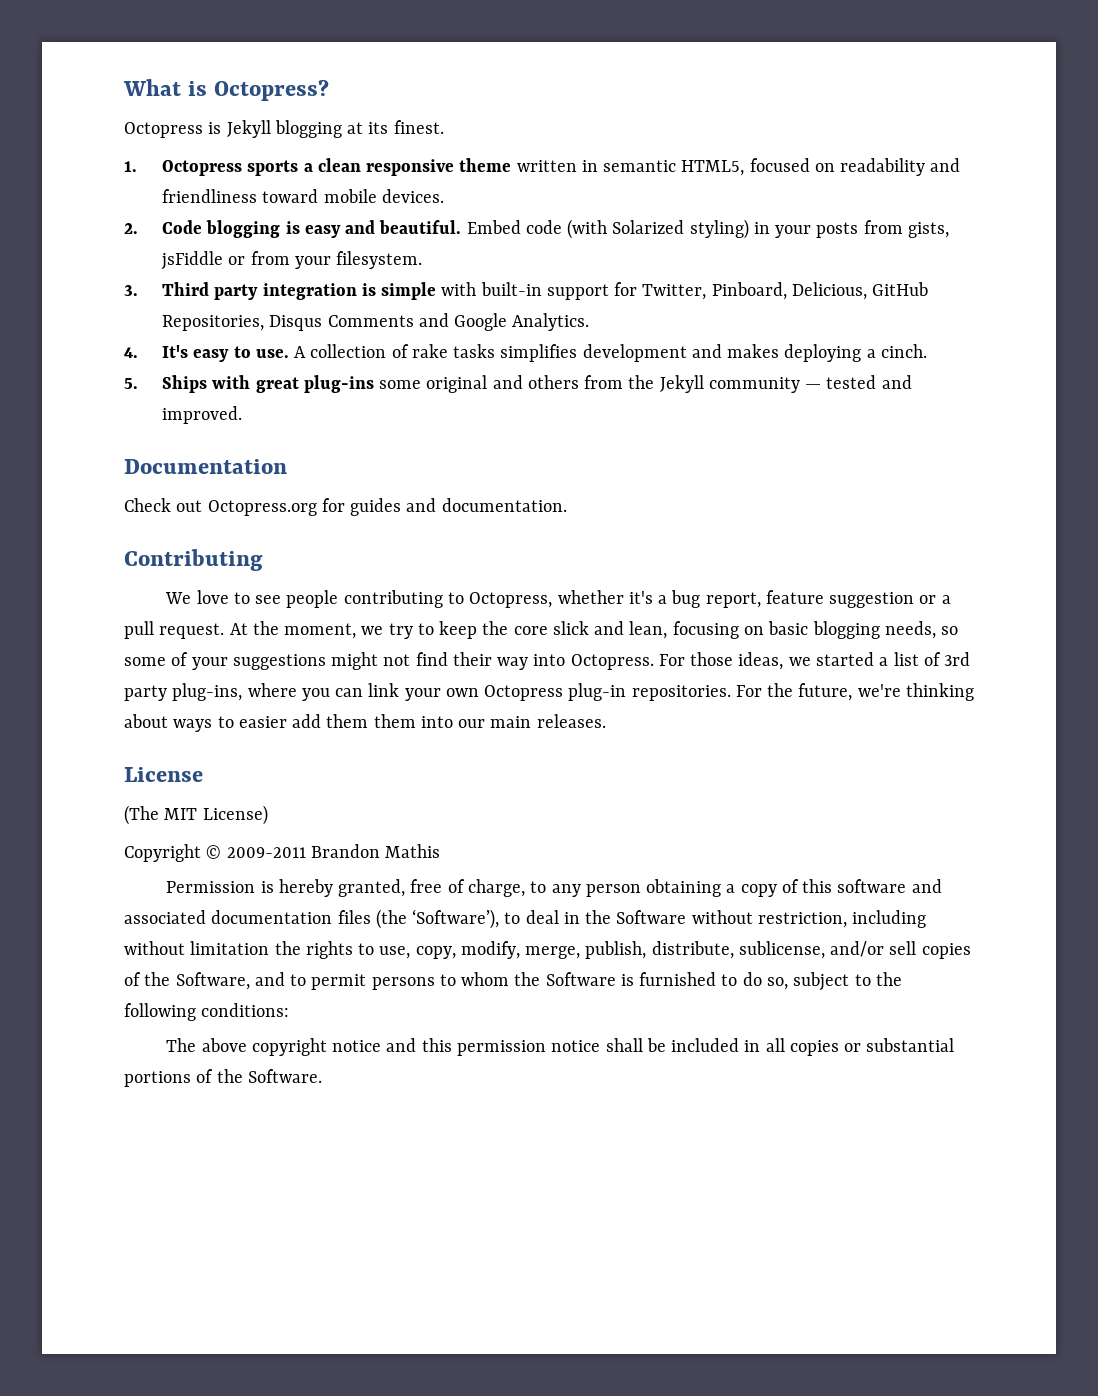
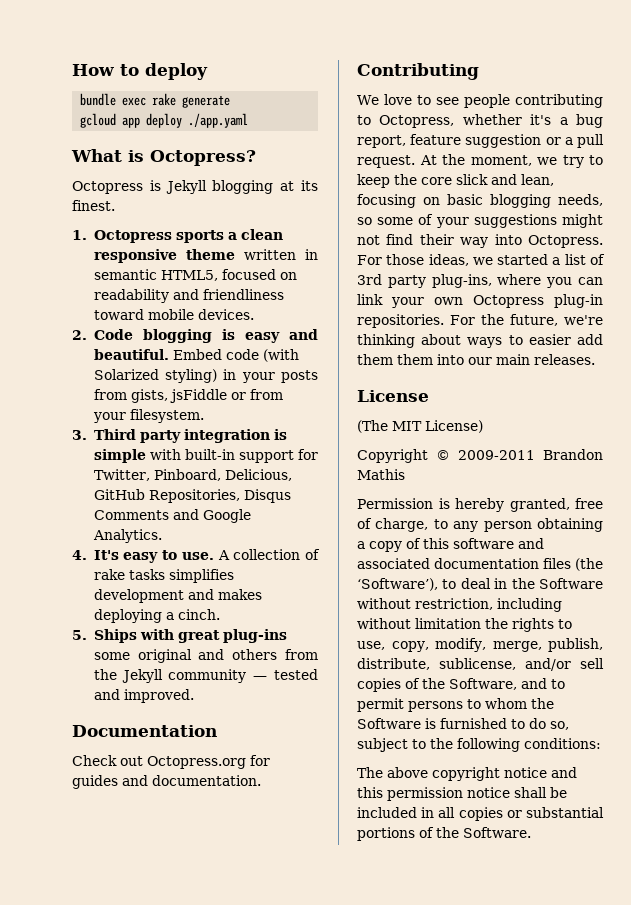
+ How to deploy
+ bundle exec rake generate
+ gcloud app deploy ./app.yaml

